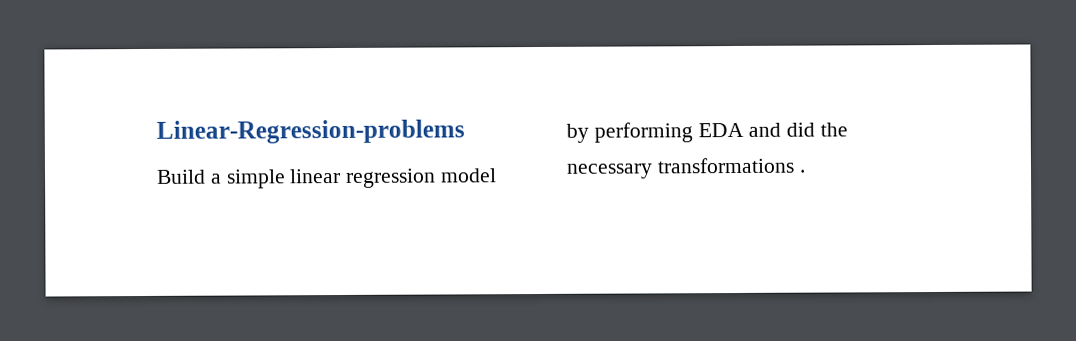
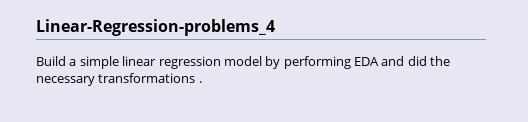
- Linear-Regression-problems
+ Linear-Regression-problems_4

